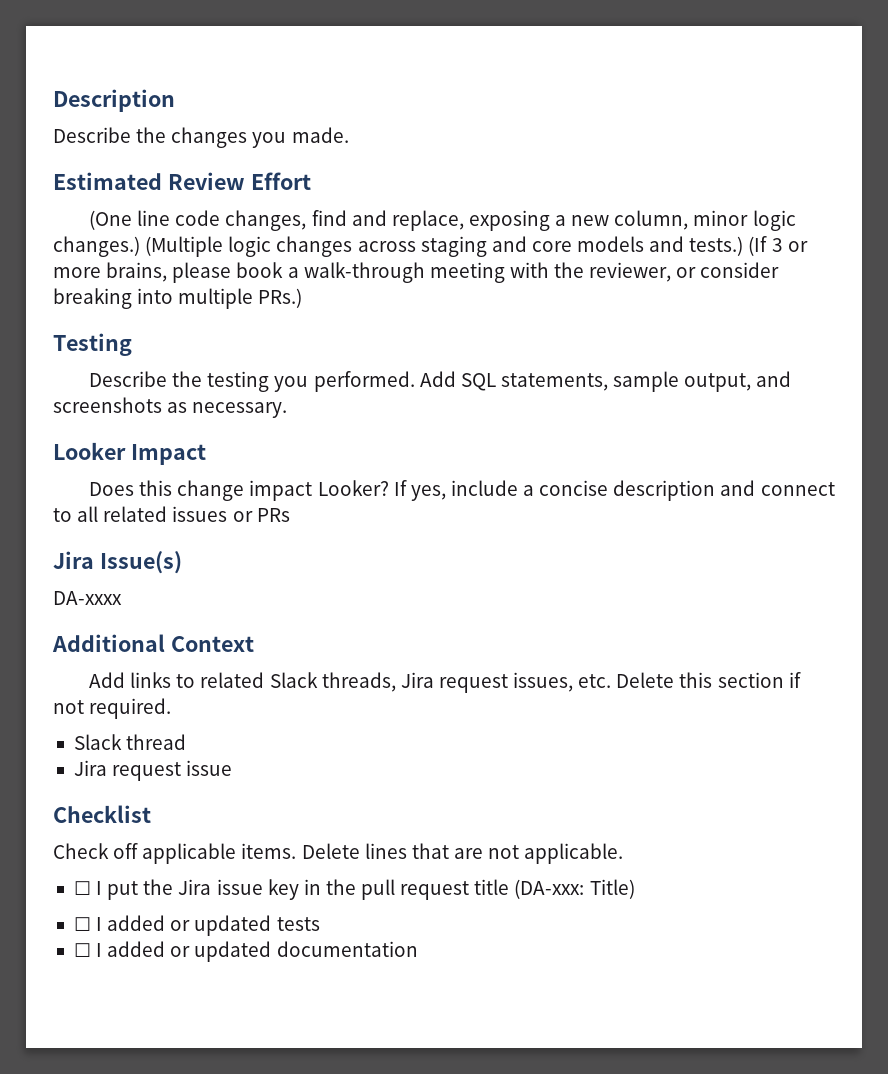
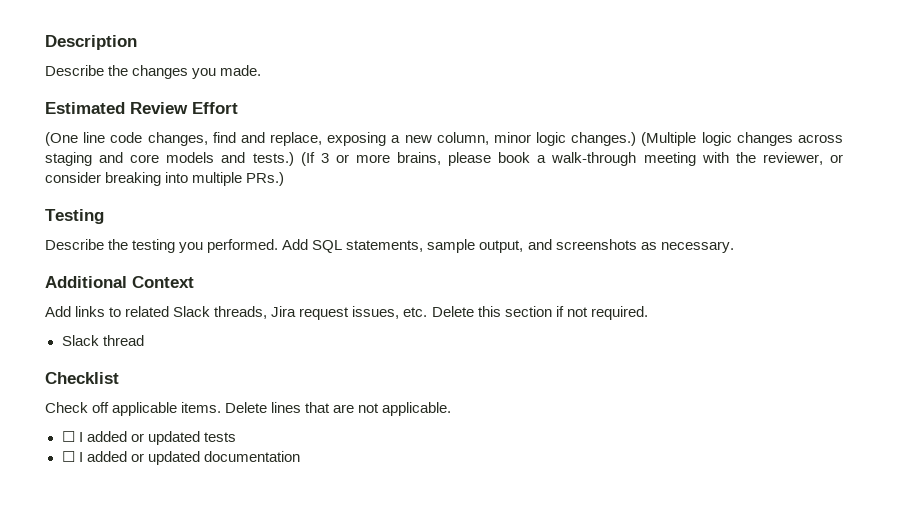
- Looker Impact
- Does this change impact Looker? If yes, include a concise description and connect to all related issues or PRs
- Jira Issue(s)
- DA-xxxx
- Jira request issue
- ☐ I put the Jira issue key in the pull request title (DA-xxx: Title)

